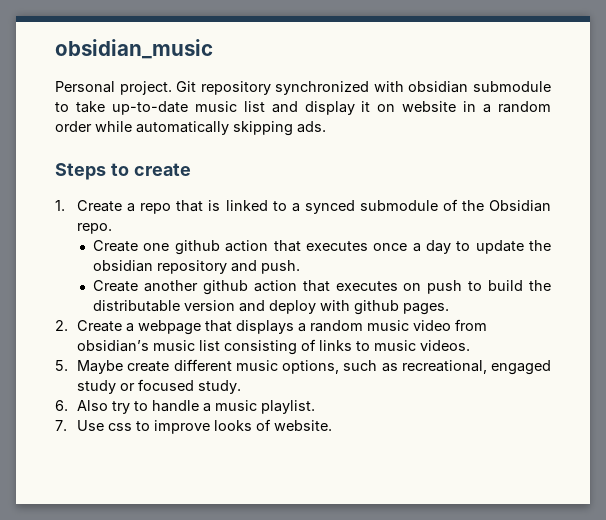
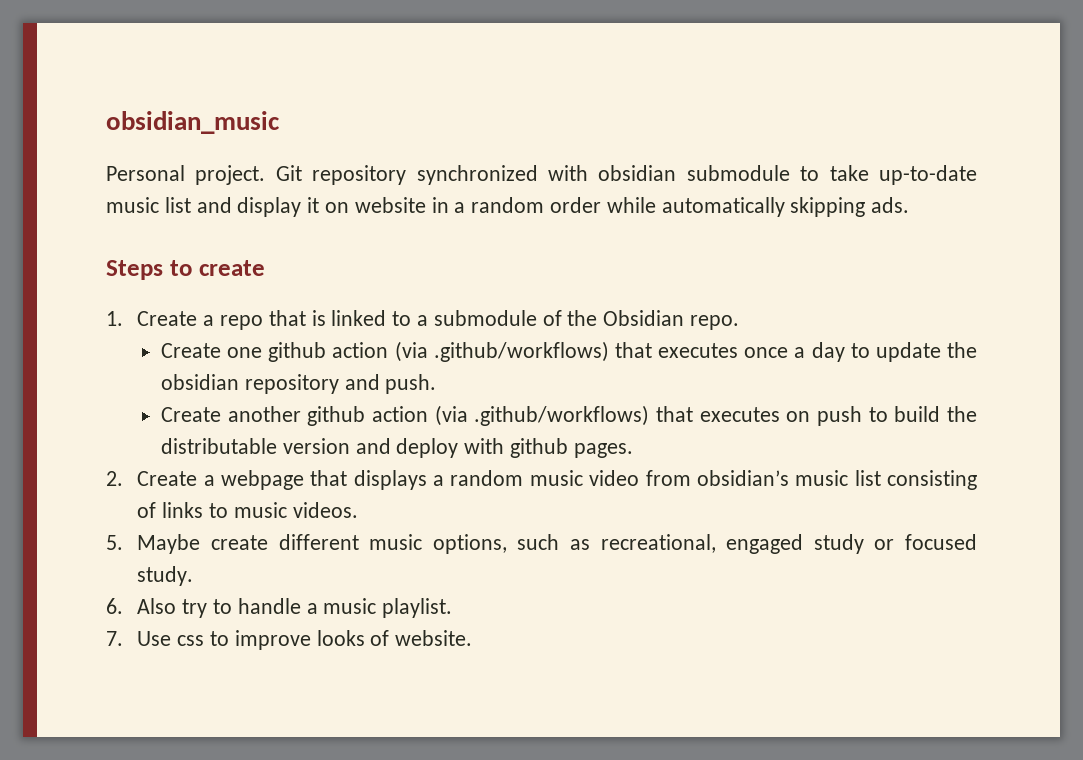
- 1. Create a repo that is linked to a synced submodule of the Obsidian repo.
+ 1. Create a repo that is linked to a submodule of the Obsidian repo.
- Create one github action that executes once a day to update the obsidian repository and push.
+ Create one github action (via .github/workflows) that executes once a day to update the obsidian repository and push.
- Create another github action that executes on push to build the distributable version and deploy with github pages.
+ Create another github action (via .github/workflows) that executes on push to build the distributable version and deploy with github pages.

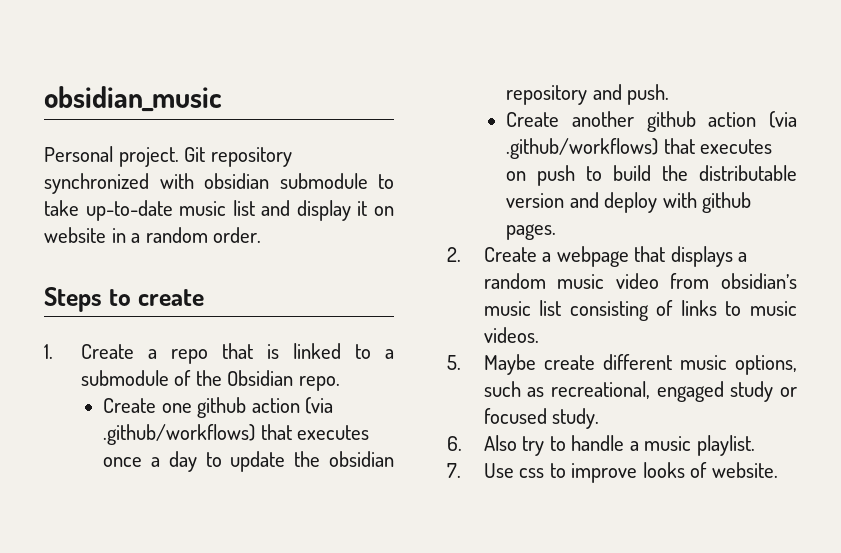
- Git repository synchronized with obsidian submodule to take up-to-date music list and display it on website in a random order while automatically skipping ads.
+ Git repository synchronized with obsidian submodule to take up-to-date music list and display it on website in a random order.

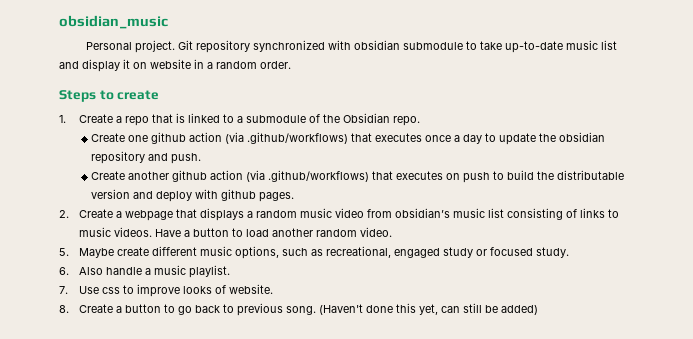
+ Have a button to load another random video.
- 6. Also try to handle a music playlist.
+ 6. Also handle a music playlist.
+ 8. Create a button to go back to previous song. (Haven't done this yet, can still be added)

